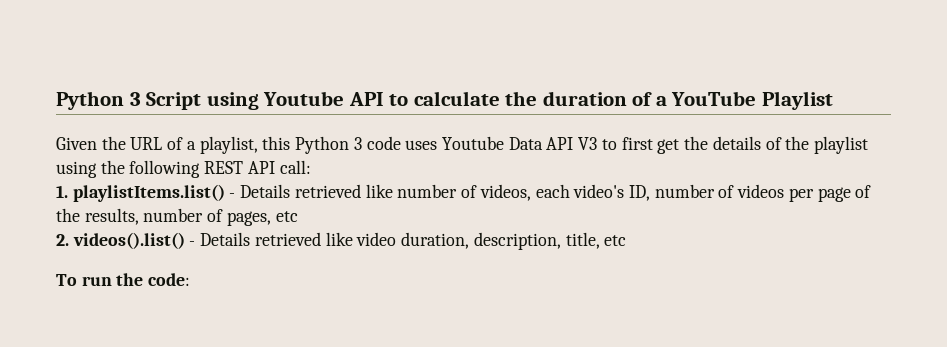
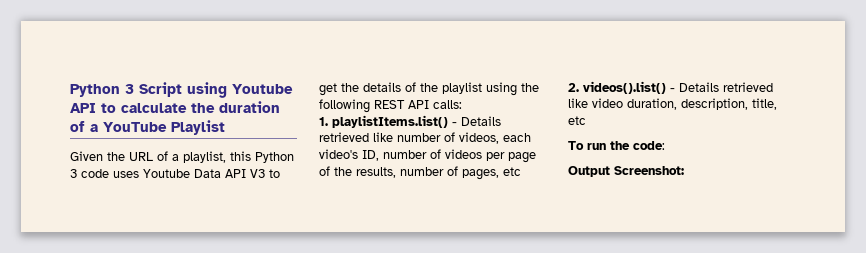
- Given the URL of a playlist, this Python 3 code uses Youtube Data API V3 to first get the details of the playlist using the following REST API call:
+ Given the URL of a playlist, this Python 3 code uses Youtube Data API V3 to get the details of the playlist using the following REST API calls:
+ Output Screenshot:

